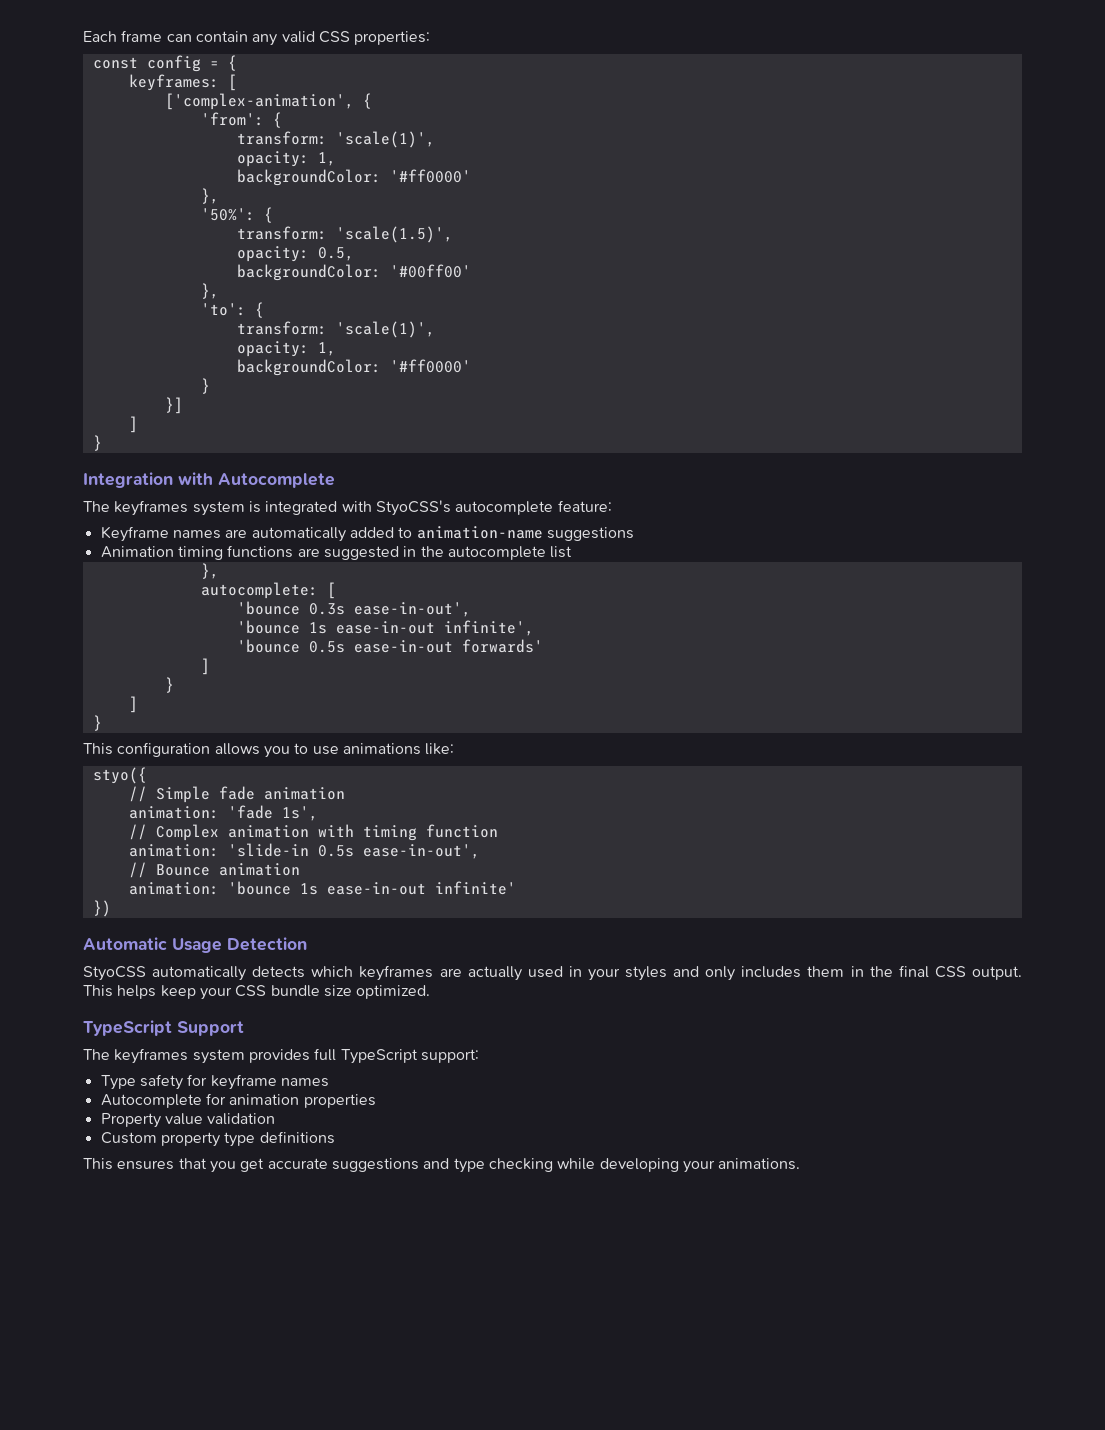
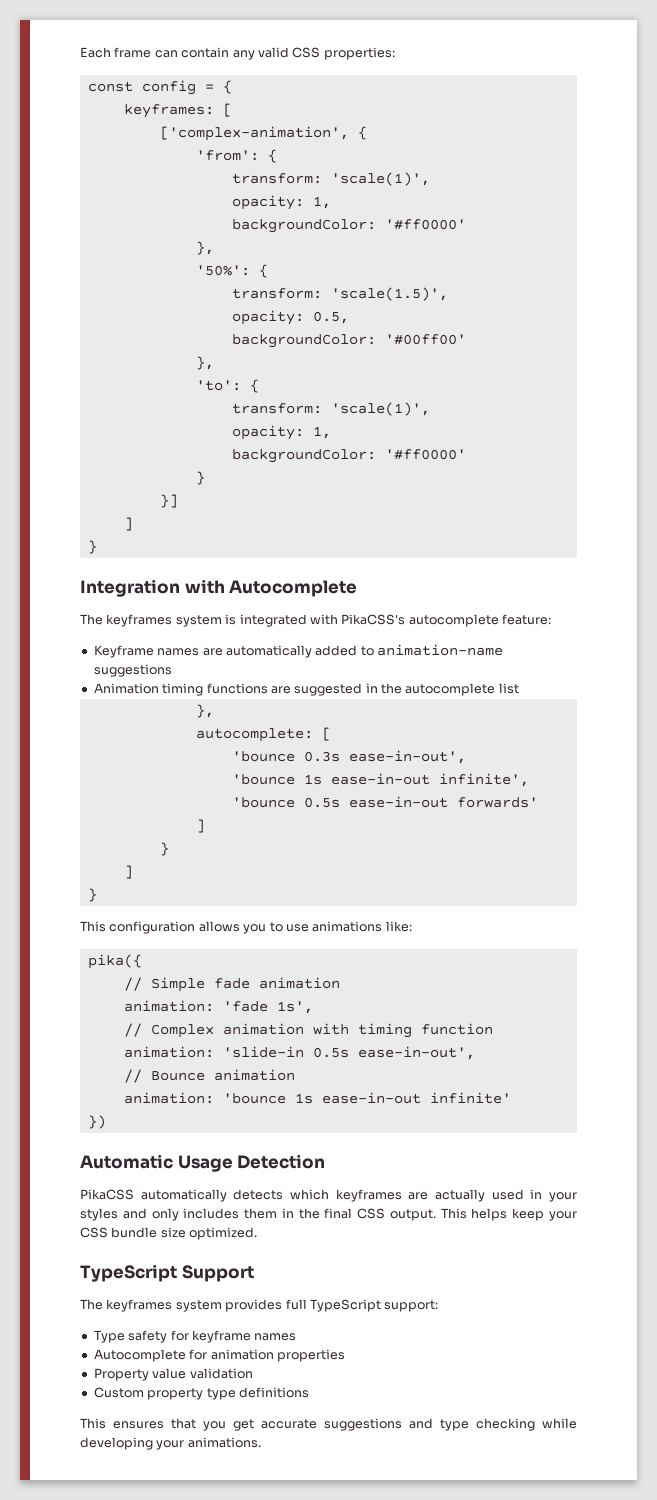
- The keyframes system is integrated with StyoCSS's autocomplete feature:
+ The keyframes system is integrated with PikaCSS's autocomplete feature:
- styo({
+ pika({
- StyoCSS automatically detects which keyframes are actually used in your styles and only includes them in the final CSS output.
+ PikaCSS automatically detects which keyframes are actually used in your styles and only includes them in the final CSS output.

